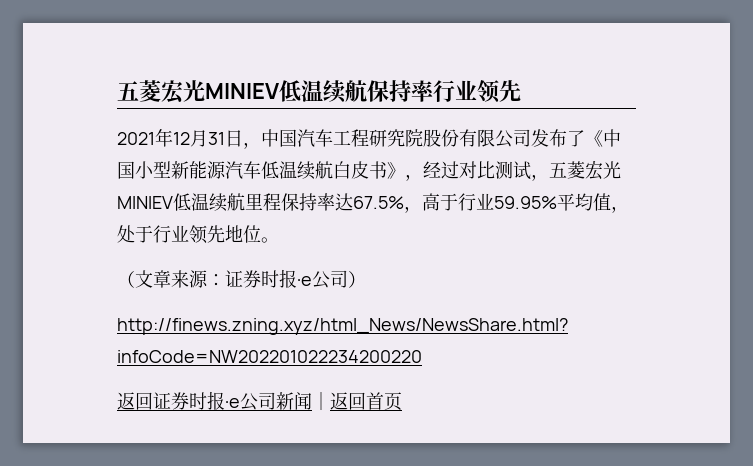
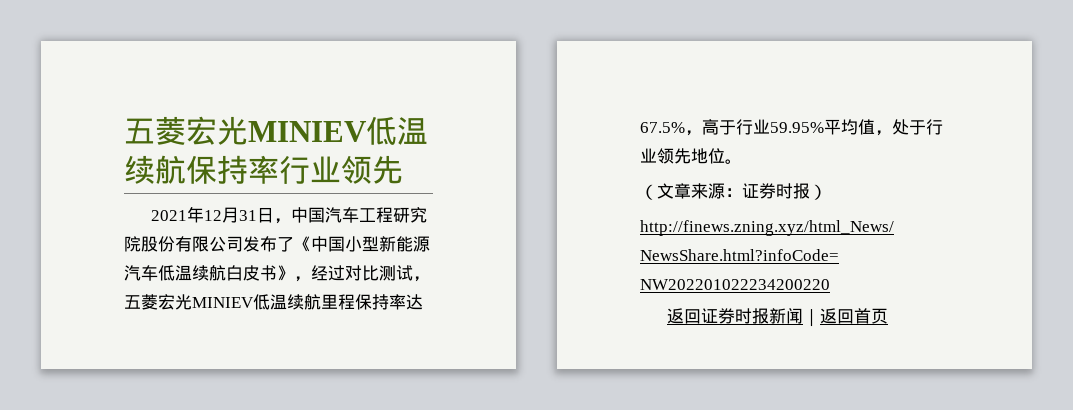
- （文章来源：证券时报·e公司）
+ （文章来源：证券时报）
- 返回证券时报·e公司新闻｜返回首页
+ 返回证券时报新闻｜返回首页

